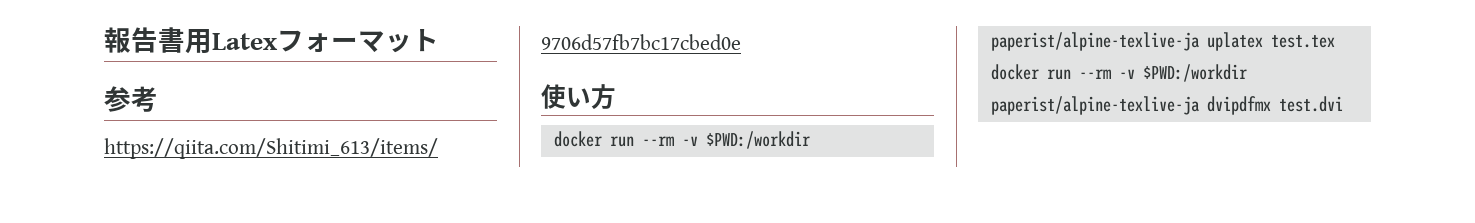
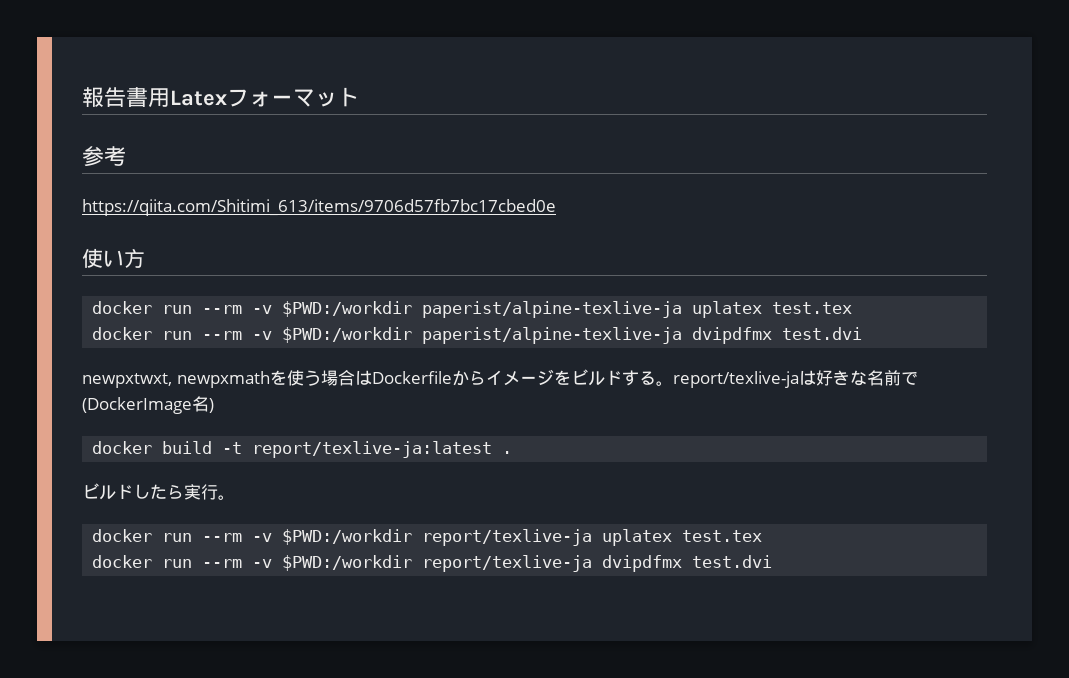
+ newpxtwxt, newpxmathを使う場合はDockerfileからイメージをビルドする。report/texlive-jaは好きな名前で(DockerImage名)
+ docker build -t report/texlive-ja:latest .
+ ビルドしたら実行。
+ docker run --rm -v $PWD:/workdir report/texlive-ja uplatex test.tex
+ docker run --rm -v $PWD:/workdir report/texlive-ja dvipdfmx test.dvi

